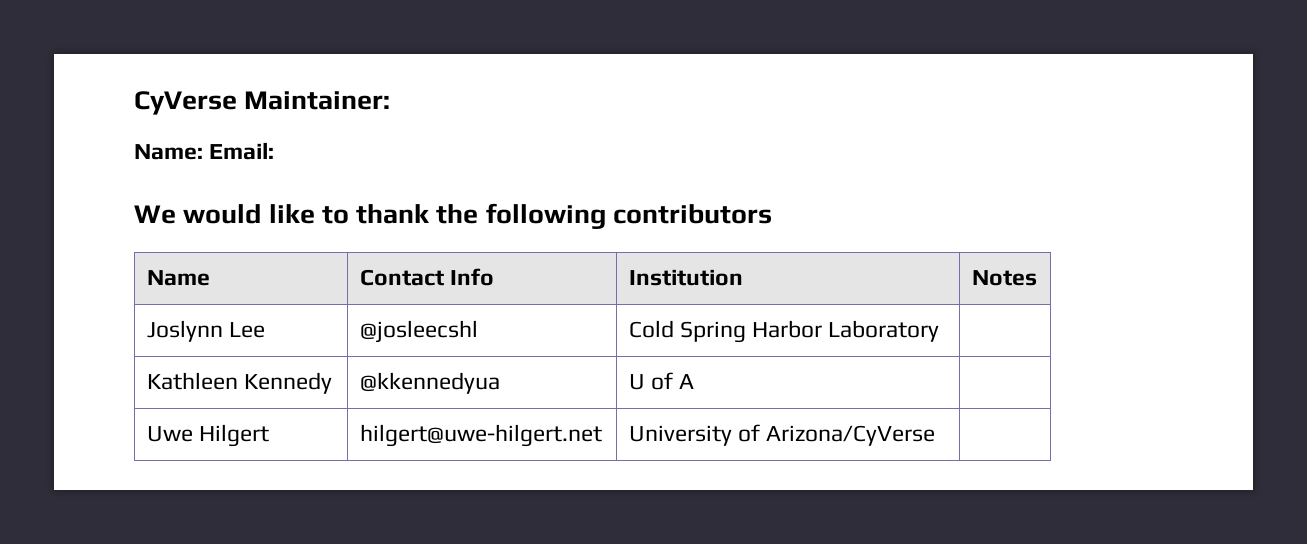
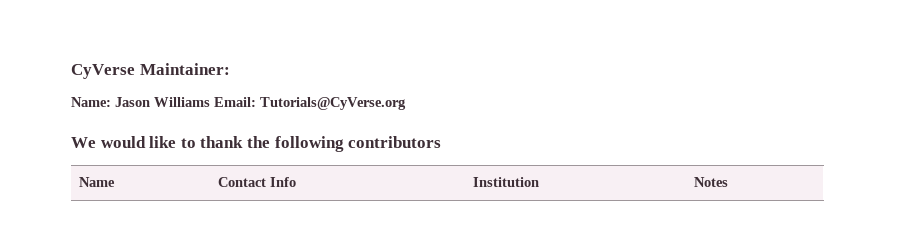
- Name: Email:
+ Name: Jason Williams Email: Tutorials@CyVerse.org
- Joslynn Lee | @josleecshl | Cold Spring Harbor Laboratory |
- Kathleen Kennedy | @kkennedyua | U of A |
- Uwe Hilgert | hilgert@uwe-hilgert.net | University of Arizona/CyVerse |

